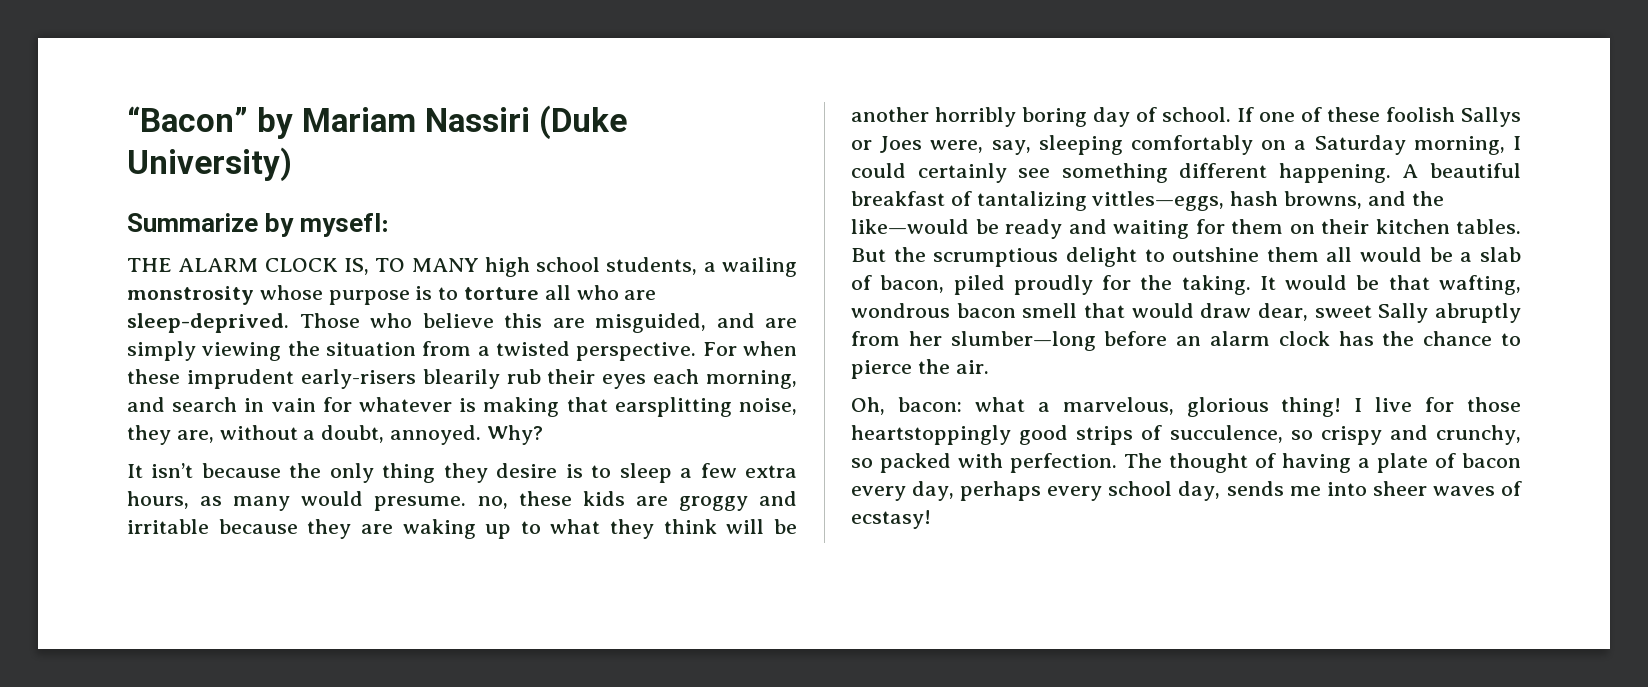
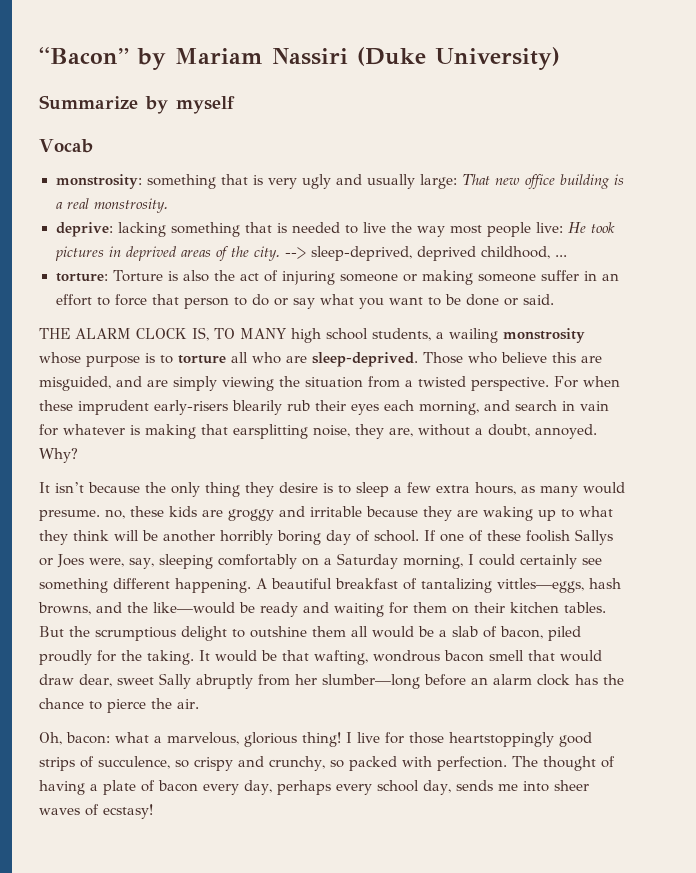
- Summarize by mysefl:
+ Summarize by myself
+ Vocab
+ monstrosity: something that is very ugly and usually large: That new office building is a real monstrosity.
+ deprive: lacking something that is needed to live the way most people live: He took pictures in deprived areas of the city. --> sleep-deprived, deprived childhood, ...
+ torture: Torture is also the act of injuring someone or making someone suffer in an effort to force that person to do or say what you want to be done or said.

